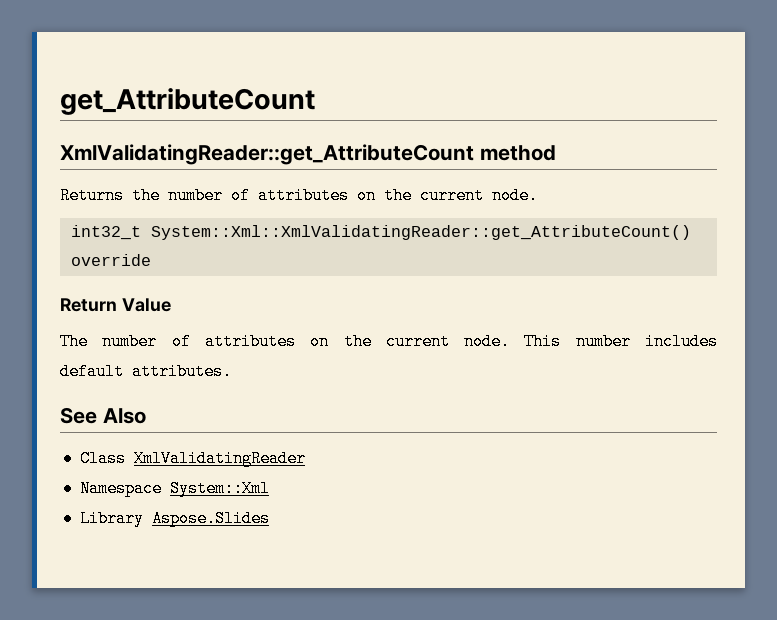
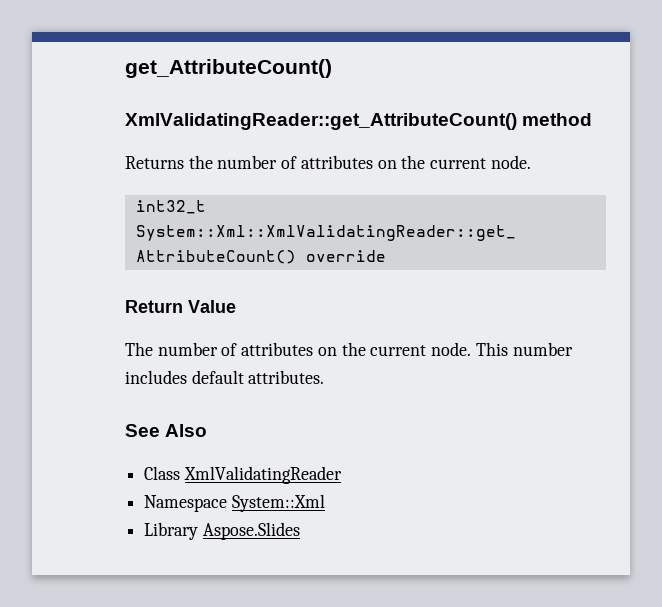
- get_AttributeCount
- XmlValidatingReader::get_AttributeCount method
+ get_AttributeCount()
+ XmlValidatingReader::get_AttributeCount() method

